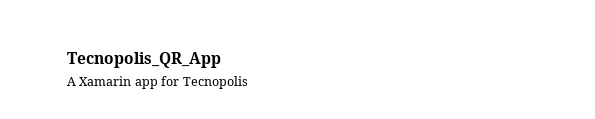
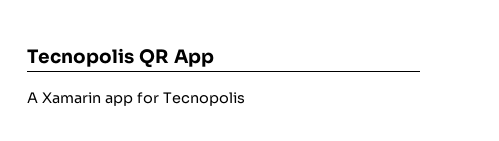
- Tecnopolis_QR_App
+ Tecnopolis QR App

